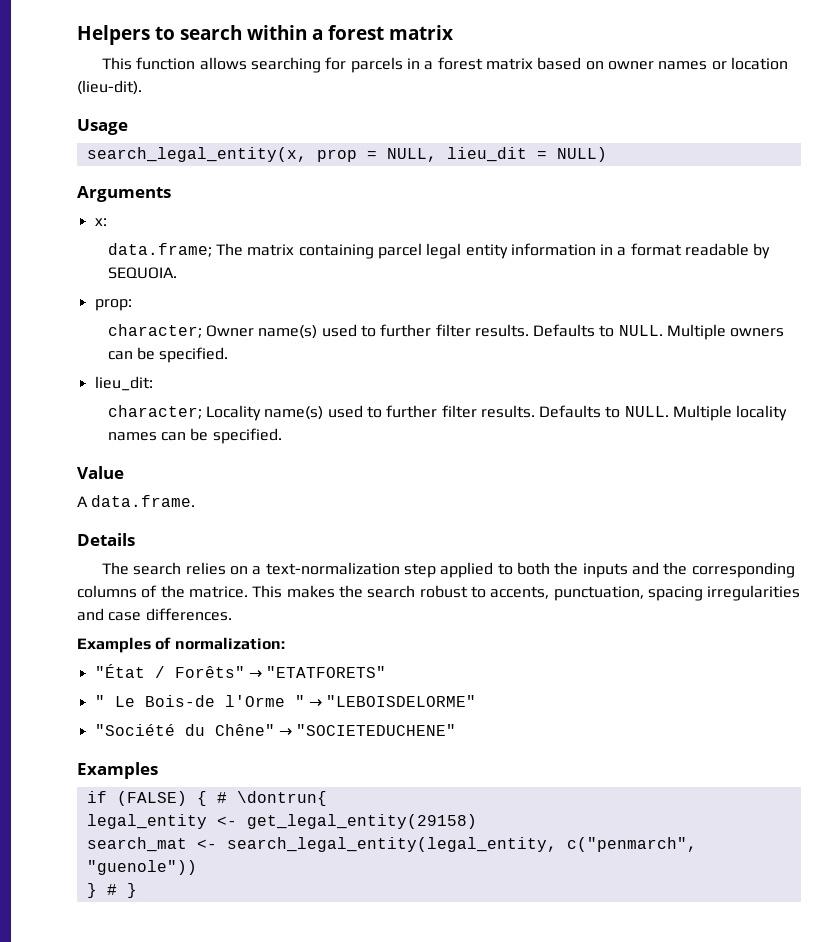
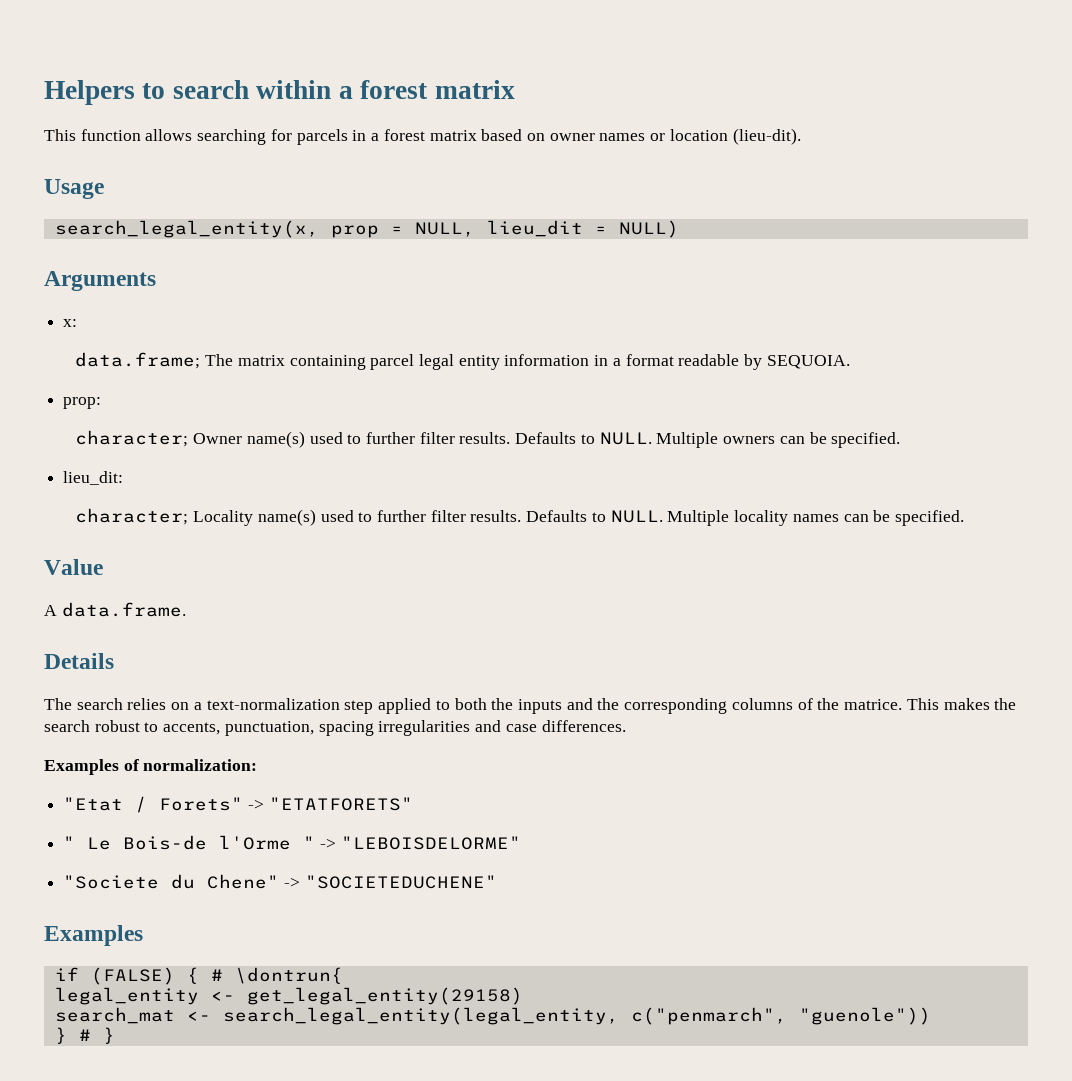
- "État / Forêts" → "ETATFORETS"
+ "Etat / Forets" -> "ETATFORETS"
- " Le Bois-de l'Orme " → "LEBOISDELORME"
+ " Le Bois-de l'Orme " -> "LEBOISDELORME"
- "Société du Chêne" → "SOCIETEDUCHENE"
+ "Societe du Chene" -> "SOCIETEDUCHENE"

